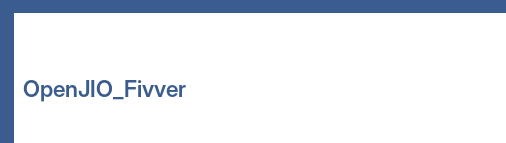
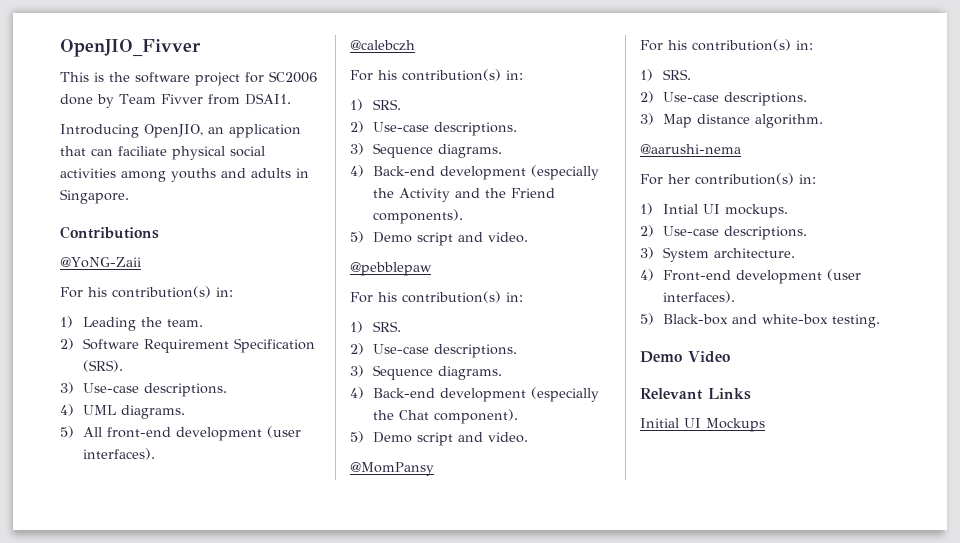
+ This is the software project for SC2006 done by Team Fivver from DSAI1.
+ Introducing OpenJIO, an application that can faciliate physical social activities among youths and adults in Singapore.
+ Contributions
+ @YoNG-Zaii
+ For his contribution(s) in:
+ 1) Leading the team.
+ 2) Software Requirement Specification (SRS).
+ 3) Use-case descriptions.
+ 4) UML diagrams.
+ 5) All front-end development (user interfaces).
+ @calebczh
+ For his contribution(s) in:
+ 1) SRS.
+ 2) Use-case descriptions.
+ 3) Sequence diagrams.
+ 4) Back-end development (especially the Activity and the Friend components).
+ 5) Demo script and video.
+ @pebblepaw
+ For his contribution(s) in:
+ 1) SRS.
+ 2) Use-case descriptions.
+ 3) Sequence diagrams.
+ 4) Back-end development (especially the Chat component).
+ 5) Demo script and video.
+ @MomPansy
+ For his contribution(s) in:
+ 1) SRS.
+ 2) Use-case descriptions.
+ 3) Map distance algorithm.
+ @aarushi-nema
+ For her contribution(s) in:
+ 1) Intial UI mockups.
+ 2) Use-case descriptions.
+ 3) System architecture.
+ 4) Front-end development (user interfaces).
+ 5) Black-box and white-box testing.
+ Demo Video
+ Relevant Links
+ Initial UI Mockups

